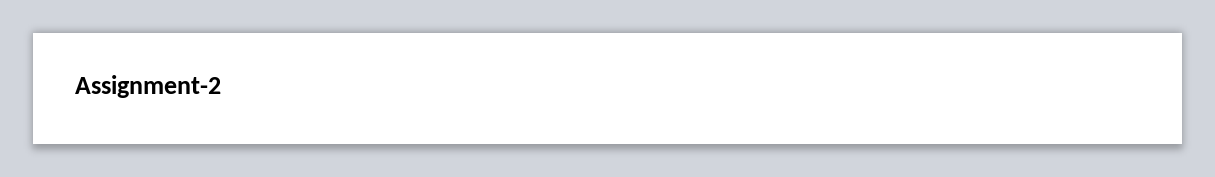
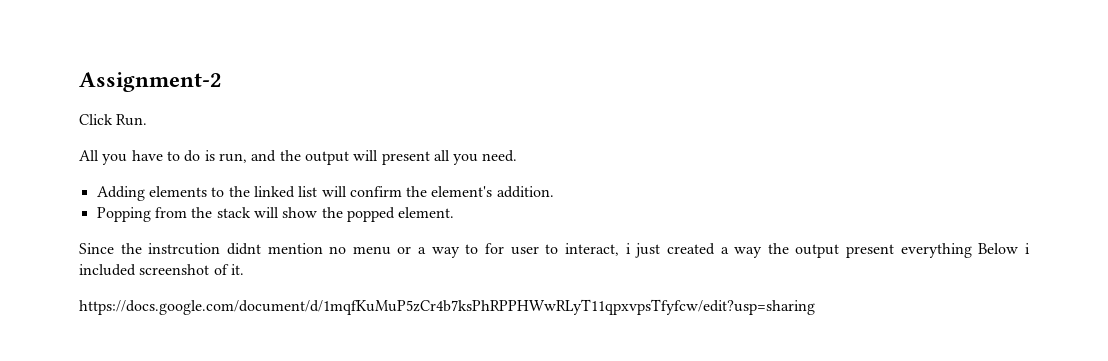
+ Click Run.
+ All you have to do is run, and the output will present all you need.
+ Adding elements to the linked list will confirm the element's addition.
+ Popping from the stack will show the popped element.
+ Since the instrcution didnt mention no menu or a way to for user to interact, i just created a way the output present everything Below i included screenshot of it.
+ https://docs.google.com/document/d/1mqfKuMuP5zCr4b7ksPhRPPHWwRLyT11qpxvpsTfyfcw/edit?usp=sharing

